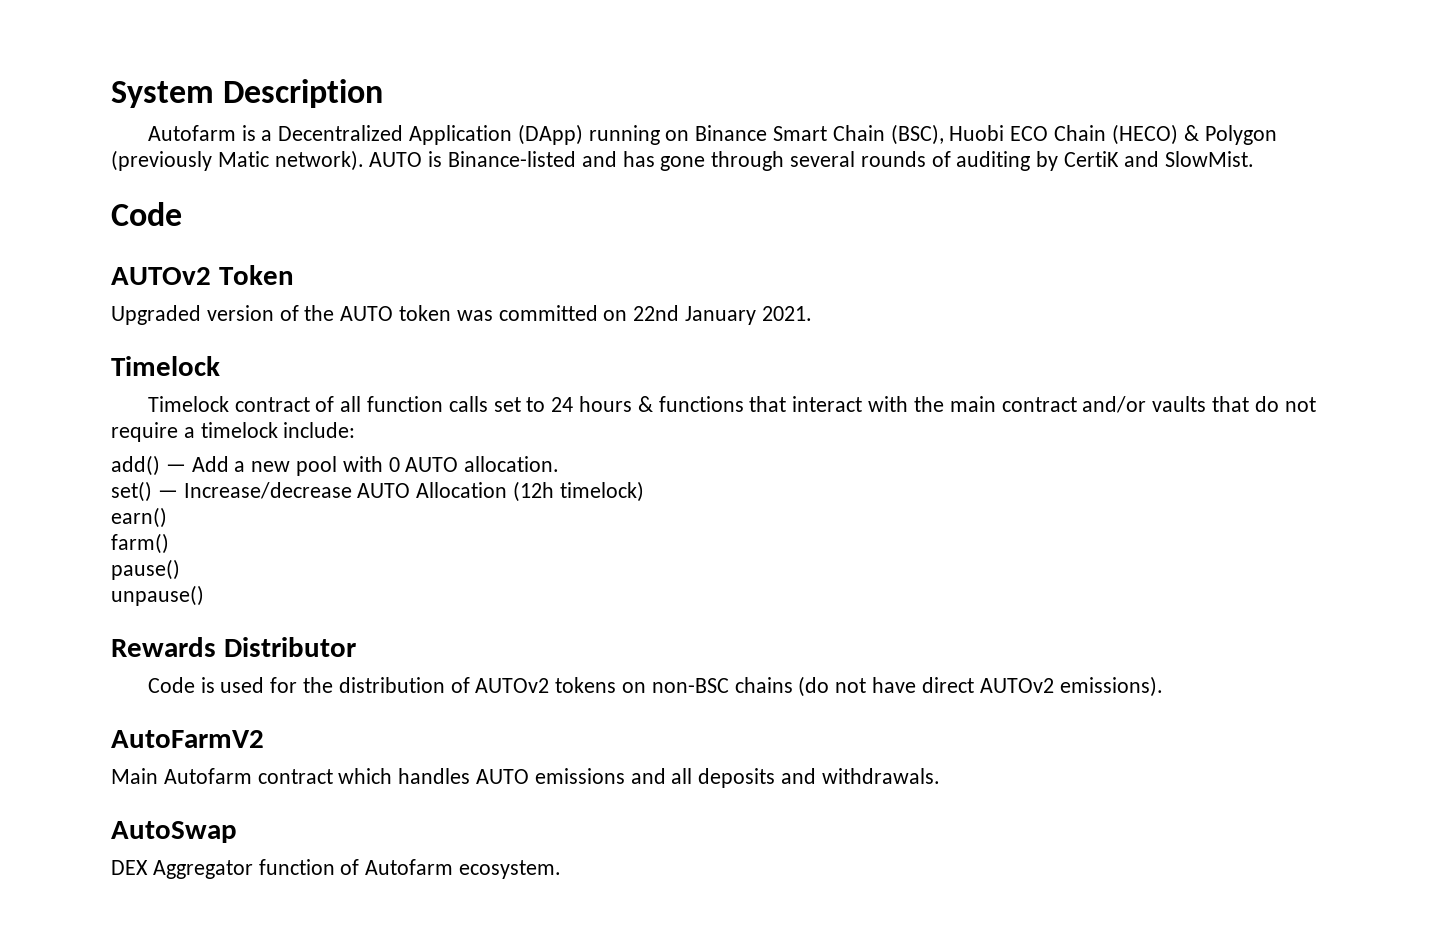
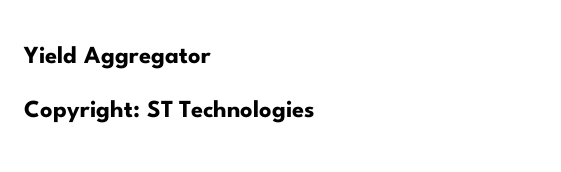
- System Description
- Autofarm is a Decentralized Application (DApp) running on Binance Smart Chain (BSC), Huobi ECO Chain (HECO) & Polygon (previously Matic network). AUTO is Binance-listed and has gone through several rounds of auditing by CertiK and SlowMist.
- Code
- AUTOv2 Token
- Upgraded version of the AUTO token was committed on 22nd January 2021.
- Timelock
- Timelock contract of all function calls set to 24 hours & functions that interact with the main contract and/or vaults that do not require a timelock include:
- add() — Add a new pool with 0 AUTO allocation.
- set() — Increase/decrease AUTO Allocation (12h timelock)
- earn()
- farm()
- pause()
- unpause()
- Rewards Distributor
- Code is used for the distribution of AUTOv2 tokens on non-BSC chains (do not have direct AUTOv2 emissions).
- AutoFarmV2
- Main Autofarm contract which handles AUTO emissions and all deposits and withdrawals.
- AutoSwap
- DEX Aggregator function of Autofarm ecosystem.
+ Yield Aggregator
+ Copyright: ST Technologies

